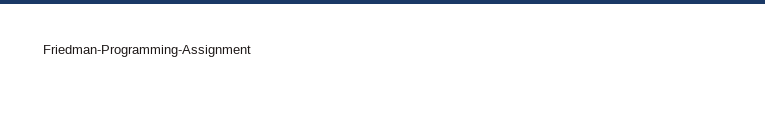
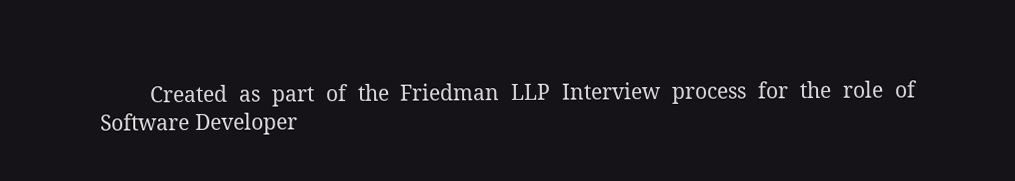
- Friedman-Programming-Assignment
+ Created as part of the Friedman LLP Interview process for the role of Software Developer

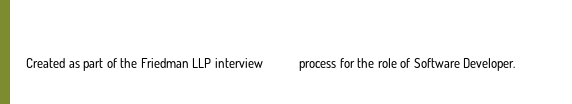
- Created as part of the Friedman LLP Interview process for the role of Software Developer
+ Created as part of the Friedman LLP interview process for the role of Software Developer.

